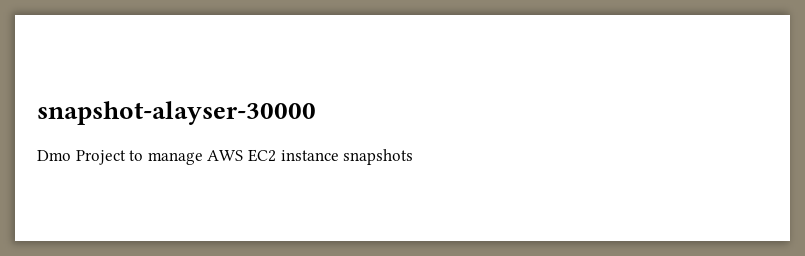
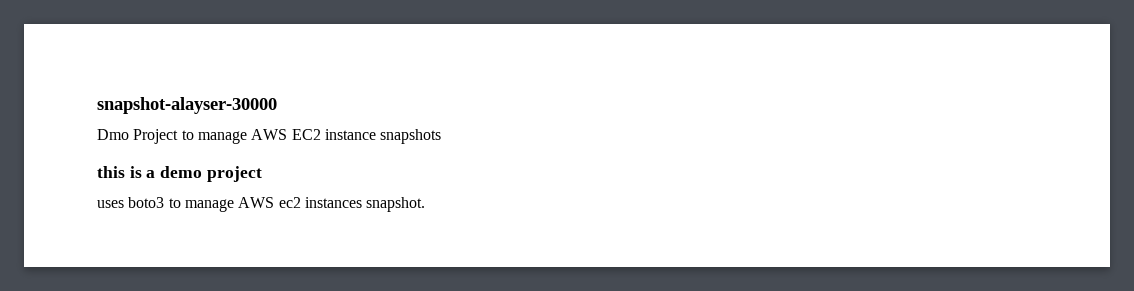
+ this is a demo project
+ uses boto3 to manage AWS ec2 instances snapshot.

